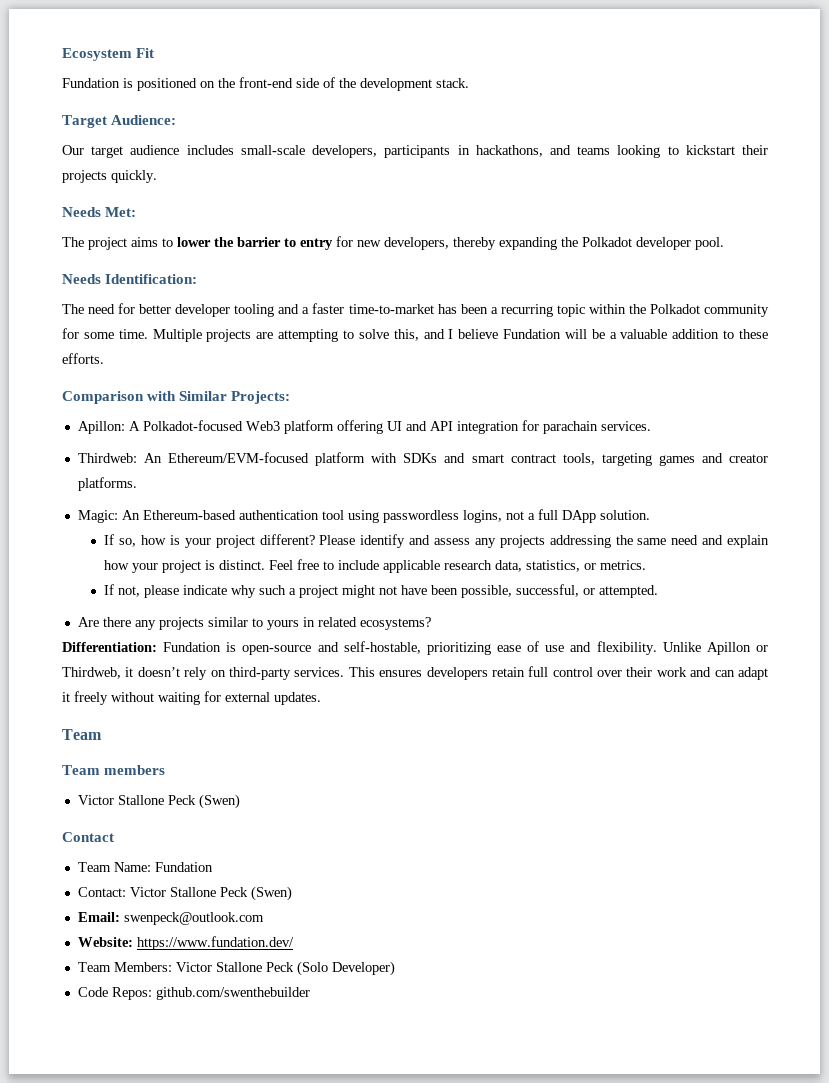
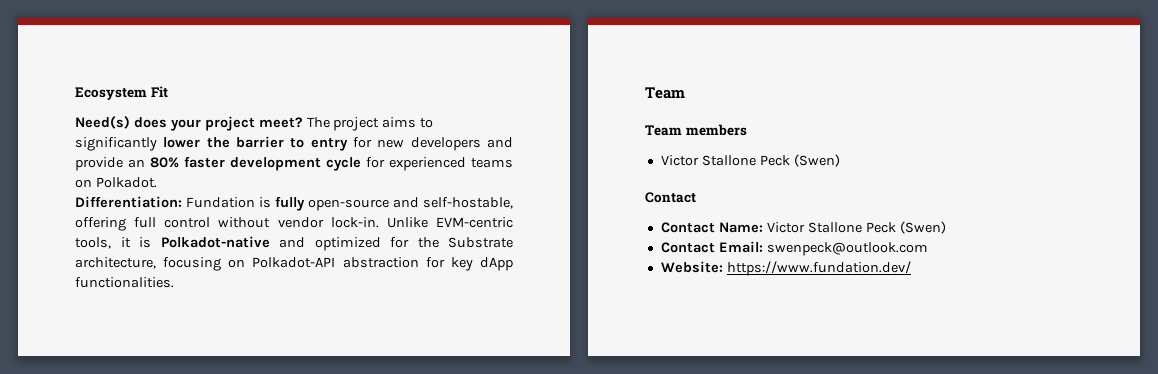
- Fundation is positioned on the front-end side of the development stack.
- Target Audience:
- Our target audience includes small-scale developers, participants in hackathons, and teams looking to kickstart their projects quickly.
- Needs Met:
- The project aims to lower the barrier to entry for new developers, thereby expanding the Polkadot developer pool.
- Needs Identification:
- The need for better developer tooling and a faster time-to-market has been a recurring topic within the Polkadot community for some time. Multiple projects are attempting to solve this, and I believe Fundation will be a valuable addition to these efforts.
- Comparison with Similar Projects:
- Apillon: A Polkadot-focused Web3 platform offering UI and API integration for parachain services.
- Thirdweb: An Ethereum/EVM-focused platform with SDKs and smart contract tools, targeting games and creator platforms.
- Magic: An Ethereum-based authentication tool using passwordless logins, not a full DApp solution.
- If so, how is your project different? Please identify and assess any projects addressing the same need and explain how your project is distinct. Feel free to include applicable research data, statistics, or metrics.
- If not, please indicate why such a project might not have been possible, successful, or attempted.
- Are there any projects similar to yours in related ecosystems?
+ Need(s) does your project meet? The project aims to significantly lower the barrier to entry for new developers and provide an 80% faster development cycle for experienced teams on Polkadot.
- Differentiation: Fundation is open-source and self-hostable, prioritizing ease of use and flexibility. Unlike Apillon or Thirdweb, it doesn’t rely on third-party services. This ensures developers retain full control over their work and can adapt it freely without waiting for external updates.
+ Differentiation: Fundation is fully open-source and self-hostable, offering full control without vendor lock-in. Unlike EVM-centric tools, it is Polkadot-native and optimized for the Substrate architecture, focusing on Polkadot-API abstraction for key dApp functionalities.
- Team Name: Fundation
- Contact: Victor Stallone Peck (Swen)
- Email: swenpeck@outlook.com
+ Contact Name: Victor Stallone Peck (Swen)
+ Contact Email: swenpeck@outlook.com
- Team Members: Victor Stallone Peck (Solo Developer)
- Code Repos: github.com/swenthebuilder

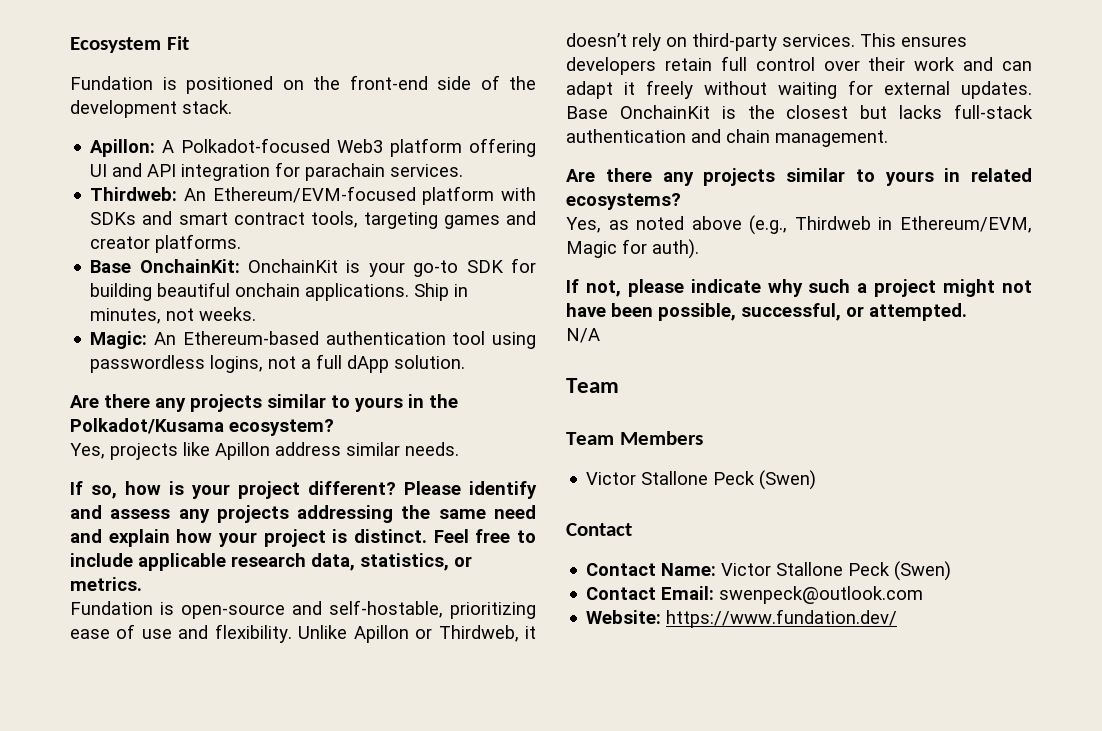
- Need(s) does your project meet? The project aims to significantly lower the barrier to entry for new developers and provide an 80% faster development cycle for experienced teams on Polkadot.
- Differentiation: Fundation is fully open-source and self-hostable, offering full control without vendor lock-in. Unlike EVM-centric tools, it is Polkadot-native and optimized for the Substrate architecture, focusing on Polkadot-API abstraction for key dApp functionalities.
+ Fundation is positioned on the front-end side of the development stack.
+ Apillon: A Polkadot-focused Web3 platform offering UI and API integration for parachain services.
+ Thirdweb: An Ethereum/EVM-focused platform with SDKs and smart contract tools, targeting games and creator platforms.
+ Base OnchainKit: OnchainKit is your go-to SDK for building beautiful onchain applications. Ship in minutes, not weeks.
+ Magic: An Ethereum-based authentication tool using passwordless logins, not a full dApp solution.
+ Are there any projects similar to yours in the Polkadot/Kusama ecosystem?
+ Yes, projects like Apillon address similar needs.
+ If so, how is your project different? Please identify and assess any projects addressing the same need and explain how your project is distinct. Feel free to include applicable research data, statistics, or metrics.
+ Fundation is open-source and self-hostable, prioritizing ease of use and flexibility. Unlike Apillon or Thirdweb, it doesn’t rely on third-party services. This ensures developers retain full control over their work and can adapt it freely without waiting for external updates. Base OnchainKit is the closest but lacks full-stack authentication and chain management.
+ Are there any projects similar to yours in related ecosystems?
+ Yes, as noted above (e.g., Thirdweb in Ethereum/EVM, Magic for auth).
+ If not, please indicate why such a project might not have been possible, successful, or attempted.
+ N/A
- Team members
+ Team Members

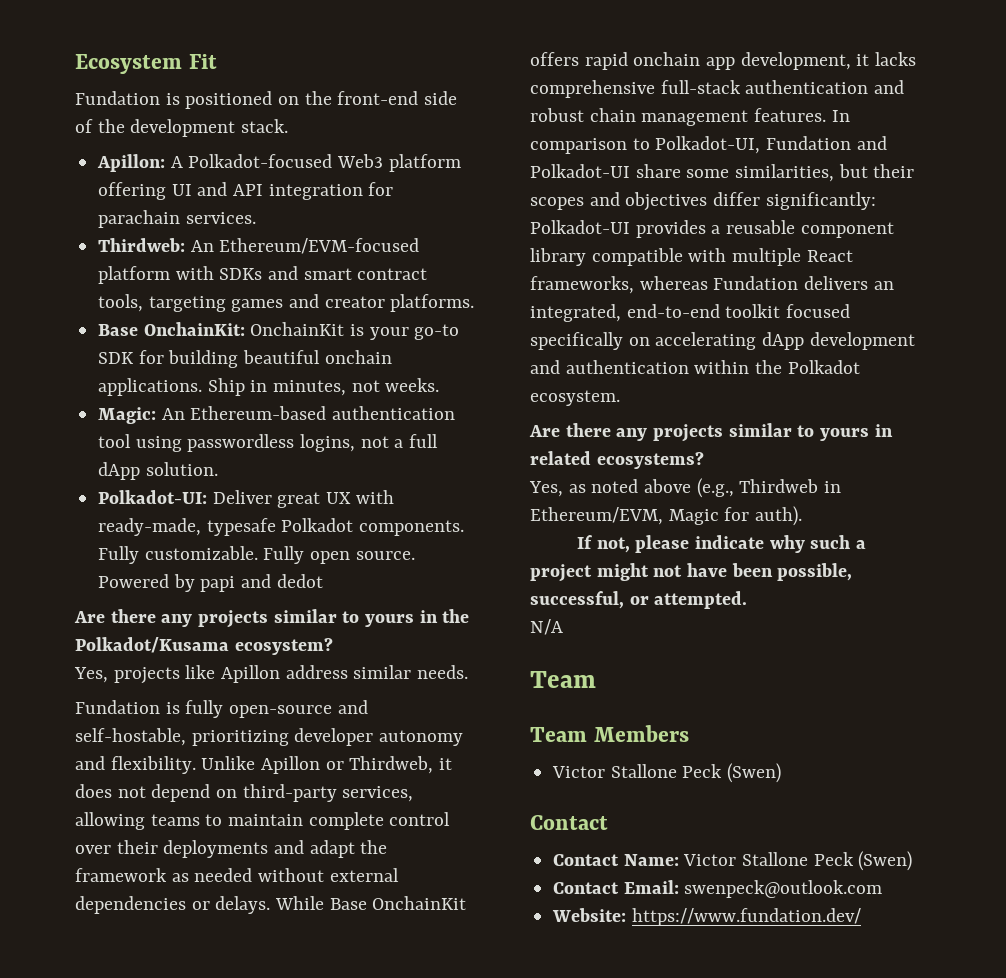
+ Polkadot-UI: Deliver great UX with ready-made, typesafe Polkadot components. Fully customizable. Fully open source. Powered by papi and dedot
- If so, how is your project different? Please identify and assess any projects addressing the same need and explain how your project is distinct. Feel free to include applicable research data, statistics, or metrics.
- Fundation is open-source and self-hostable, prioritizing ease of use and flexibility.
+ Fundation is fully open-source and self-hostable, prioritizing developer autonomy and flexibility.
- Unlike Apillon or Thirdweb, it doesn’t rely on third-party services. This ensures developers retain full control over their work and can adapt it freely without waiting for external updates. Base OnchainKit is the closest but lacks full-stack authentication and chain management.
+ Unlike Apillon or Thirdweb, it does not depend on third-party services, allowing teams to maintain complete control over their deployments and adapt the framework as needed without external dependencies or delays. While Base OnchainKit offers rapid onchain app development, it lacks comprehensive full-stack authentication and robust chain management features. In comparison to Polkadot-UI, Fundation and Polkadot-UI share some similarities, but their scopes and objectives differ significantly: Polkadot-UI provides a reusable component library compatible with multiple React frameworks, whereas Fundation delivers an integrated, end-to-end toolkit focused specifically on accelerating dApp development and authentication within the Polkadot ecosystem.

